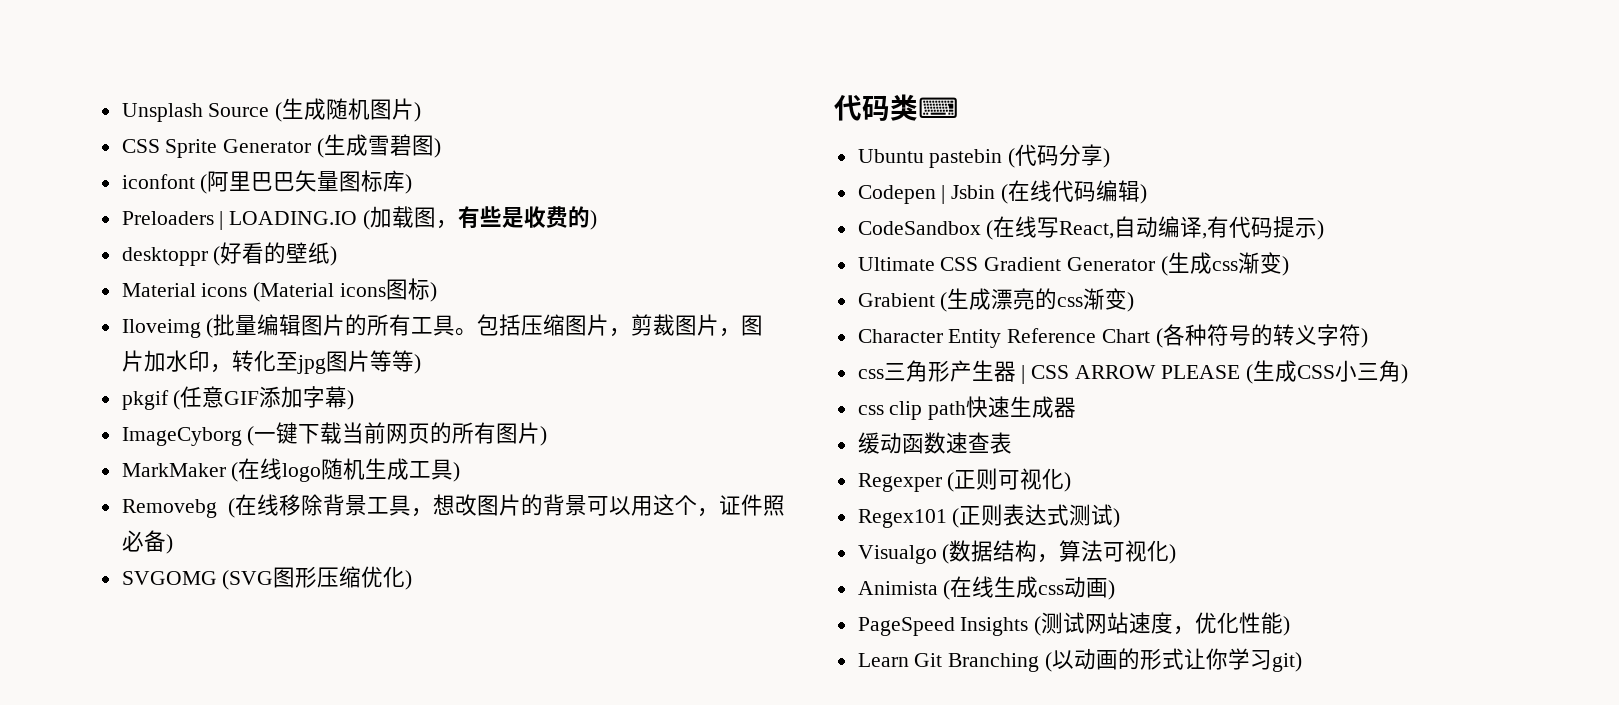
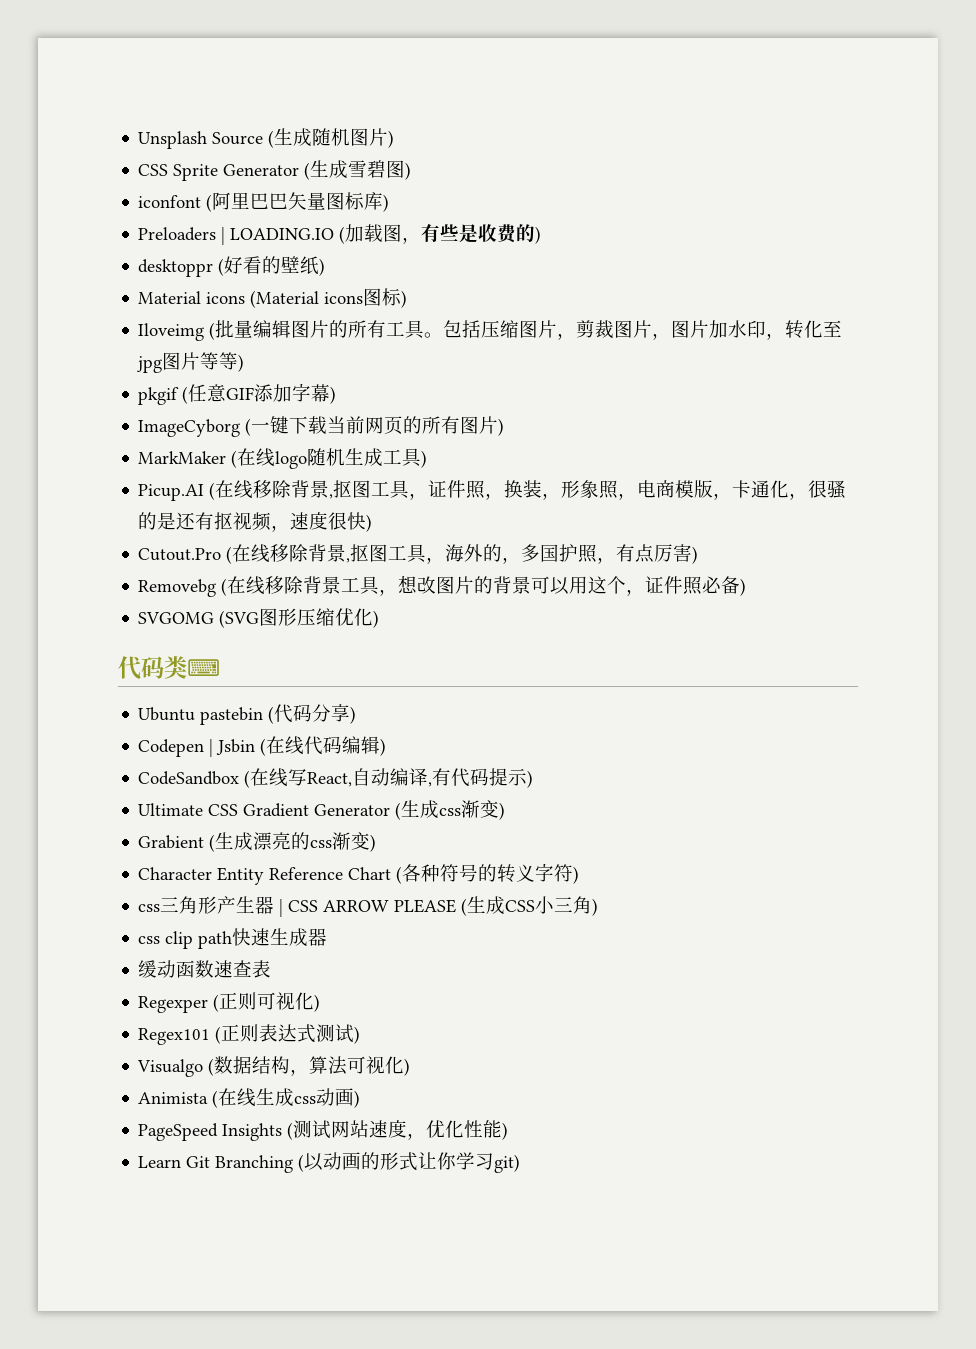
+ Picup.AI (在线移除背景,抠图工具，证件照，换装，形象照，电商模版，卡通化，很骚的是还有抠视频，速度很快)
+ Cutout.Pro (在线移除背景,抠图工具，海外的，多国护照，有点厉害)

